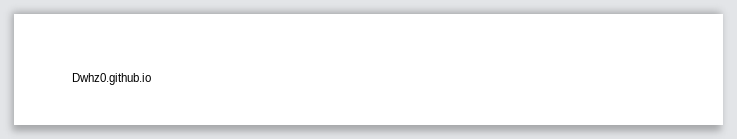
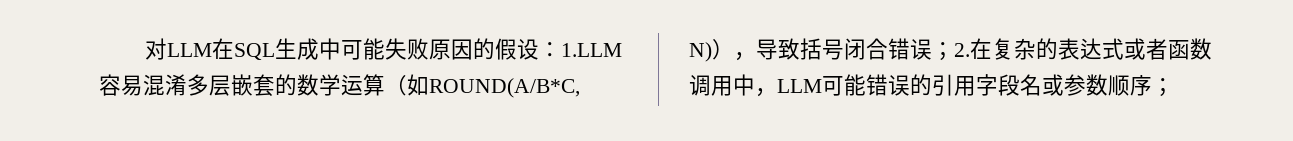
- Dwhz0.github.io
+ 对LLM在SQL生成中可能失败原因的假设：1.LLM容易混淆多层嵌套的数学运算（如ROUND(A/B*C, N)），导致括号闭合错误；2.在复杂的表达式或者函数调用中，LLM可能错误的引用字段名或参数顺序；

